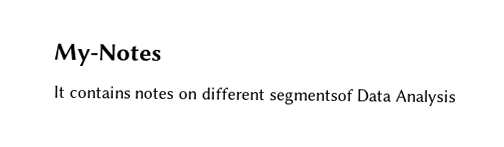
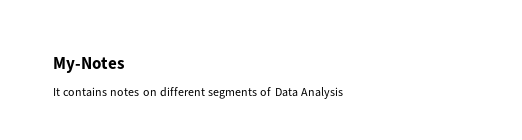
- It contains notes on different segmentsof Data Analysis
+ It contains notes on different segments of Data Analysis

